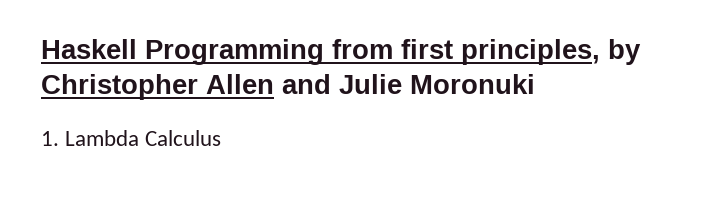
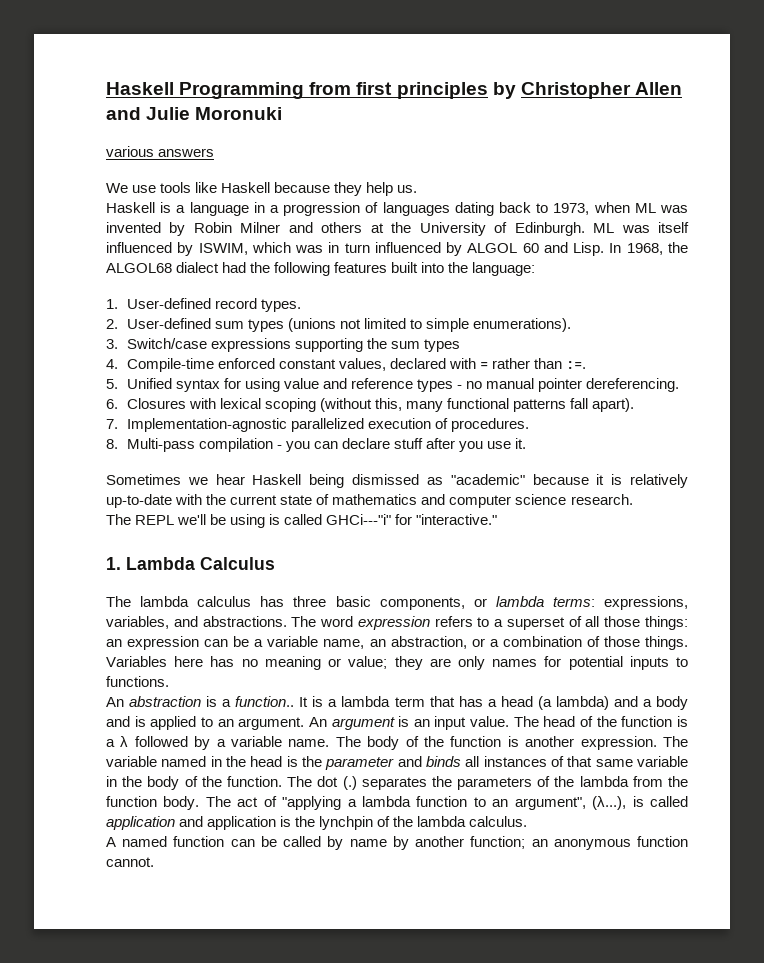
- Haskell Programming from first principles, by Christopher Allen and Julie Moronuki
+ Haskell Programming from first principles by Christopher Allen and Julie Moronuki
+ various answers
+ We use tools like Haskell because they help us.
+ Haskell is a language in a progression of languages dating back to 1973, when ML was invented by Robin Milner and others at the University of Edinburgh. ML was itself influenced by ISWIM, which was in turn influenced by ALGOL 60 and Lisp. In 1968, the ALGOL68 dialect had the following features built into the language:
+ 1. User-defined record types.
+ 2. User-defined sum types (unions not limited to simple enumerations).
+ 3. Switch/case expressions supporting the sum types
+ 4. Compile-time enforced constant values, declared with = rather than :=.
+ 5. Unified syntax for using value and reference types - no manual pointer dereferencing.
+ 6. Closures with lexical scoping (without this, many functional patterns fall apart).
+ 7. Implementation-agnostic parallelized execution of procedures.
+ 8. Multi-pass compilation - you can declare stuff after you use it.
+ Sometimes we hear Haskell being dismissed as "academic" because it is relatively up-to-date with the current state of mathematics and computer science research.
+ The REPL we'll be using is called GHCi---"i" for "interactive."
  1. Lambda Calculus
+ The lambda calculus has three basic components, or lambda terms: expressions, variables, and abstractions. The word expression refers to a superset of all those things: an expression can be a variable name, an abstraction, or a combination of those things. Variables here has no meaning or value; they are only names for potential inputs to functions.
+ An abstraction is a function.. It is a lambda term that has a head (a lambda) and a body and is applied to an argument. An argument is an input value. The head of the function is a λ followed by a variable name. The body of the function is another expression. The variable named in the head is the parameter and binds all instances of that same variable in the body of the function. The dot (.) separates the parameters of the lambda from the function body. The act of "applying a lambda function to an argument", (λ...), is called application and application is the lynchpin of the lambda calculus.
+ A named function can be called by name by another function; an anonymous function cannot.

